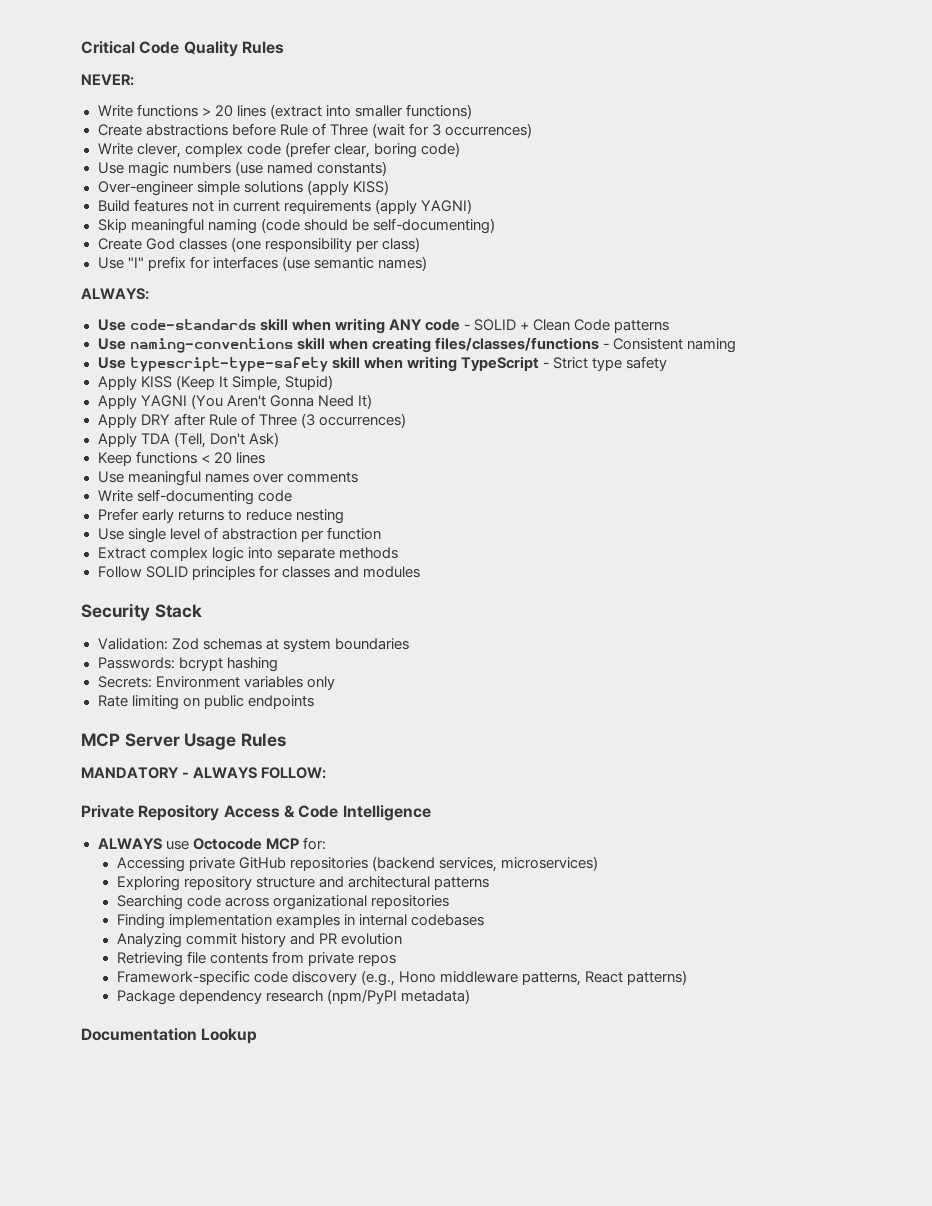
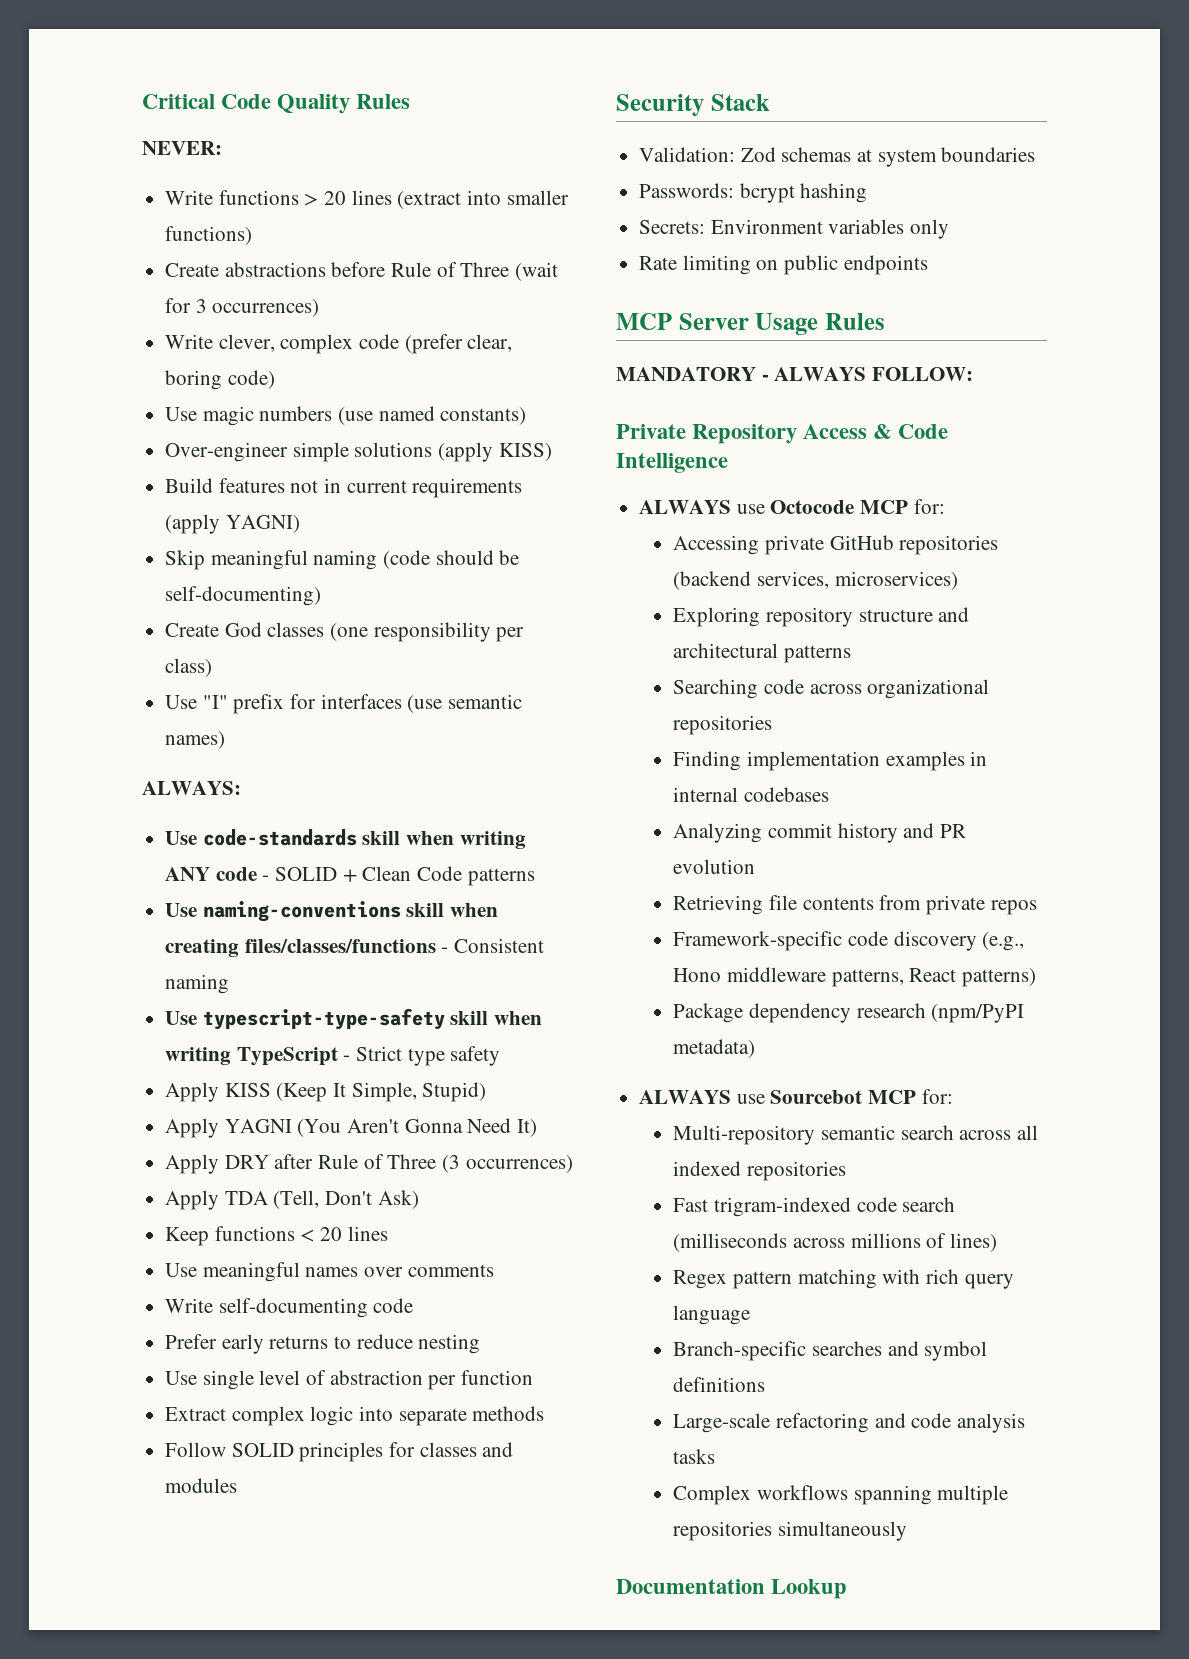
+ ALWAYS use Sourcebot MCP for:
+ Multi-repository semantic search across all indexed repositories
+ Fast trigram-indexed code search (milliseconds across millions of lines)
+ Regex pattern matching with rich query language
+ Branch-specific searches and symbol definitions
+ Large-scale refactoring and code analysis tasks
+ Complex workflows spanning multiple repositories simultaneously

